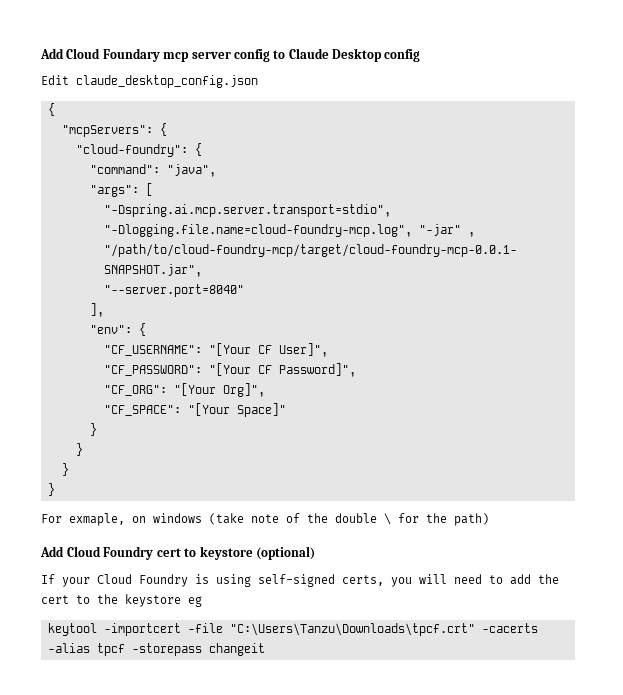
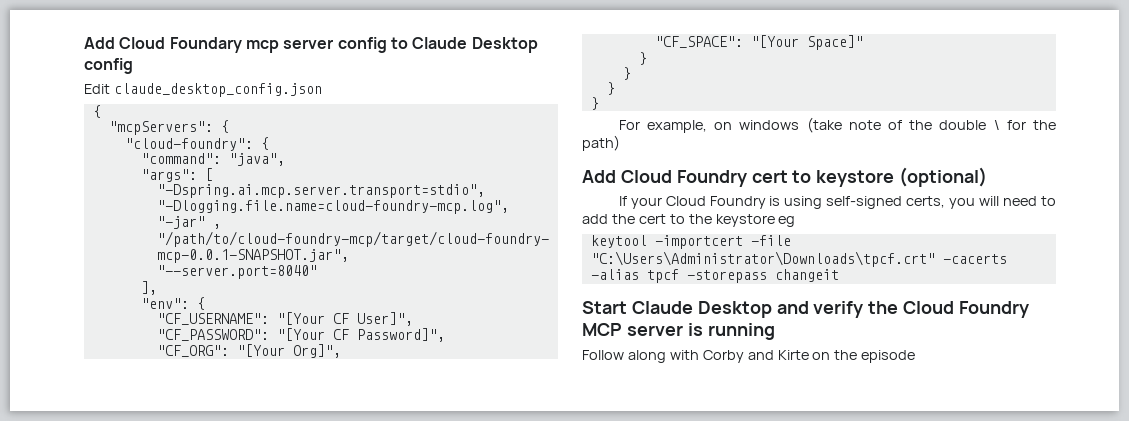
- For exmaple, on windows (take note of the double \ for the path)
+ For example, on windows (take note of the double \ for the path)
- keytool -importcert -file "C:\Users\Tanzu\Downloads\tpcf.crt" -cacerts -alias tpcf -storepass changeit
+ keytool -importcert -file "C:\Users\Administrator\Downloads\tpcf.crt" -cacerts -alias tpcf -storepass changeit
+ Start Claude Desktop and verify the Cloud Foundry MCP server is running
+ Follow along with Corby and Kirte on the episode

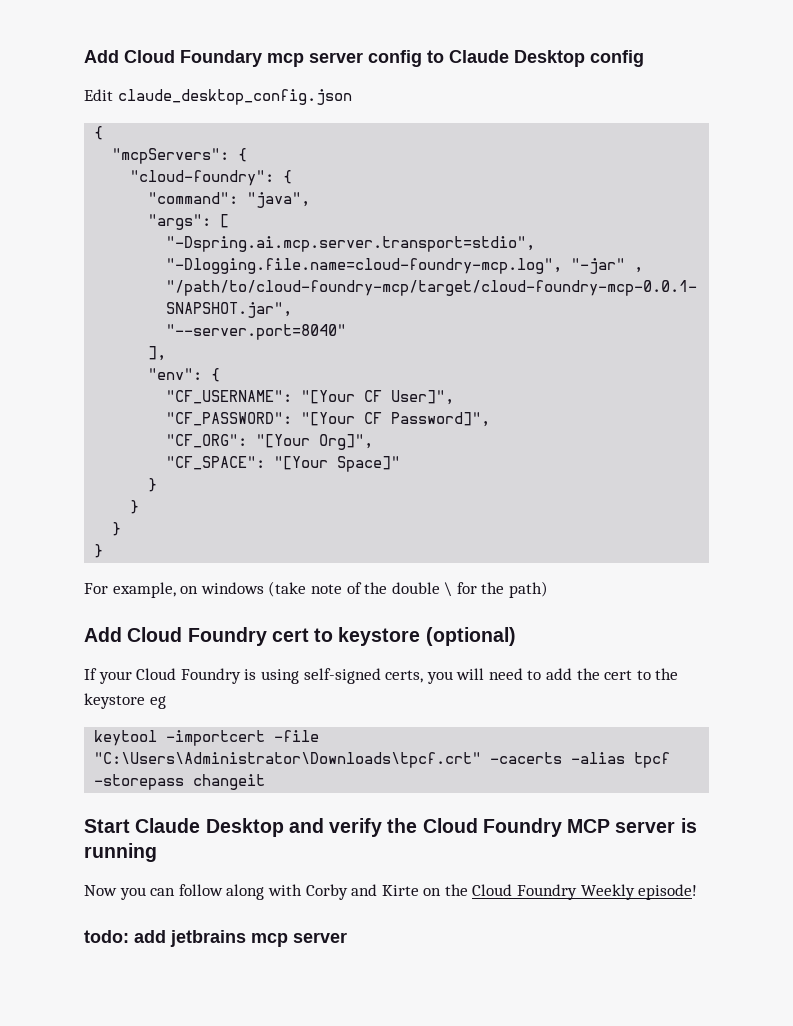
- Follow along with Corby and Kirte on the episode
+ Now you can follow along with Corby and Kirte on the Cloud Foundry Weekly episode!
+ todo: add jetbrains mcp server

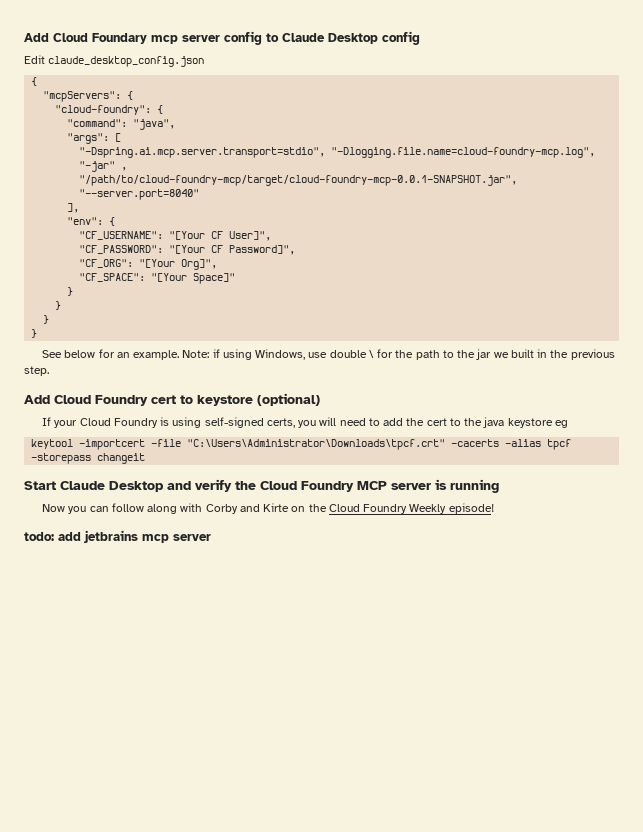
- For example, on windows (take note of the double \ for the path)
+ See below for an example. Note: if using Windows, use double \ for the path to the jar we built in the previous step.
- If your Cloud Foundry is using self-signed certs, you will need to add the cert to the keystore eg
+ If your Cloud Foundry is using self-signed certs, you will need to add the cert to the java keystore eg

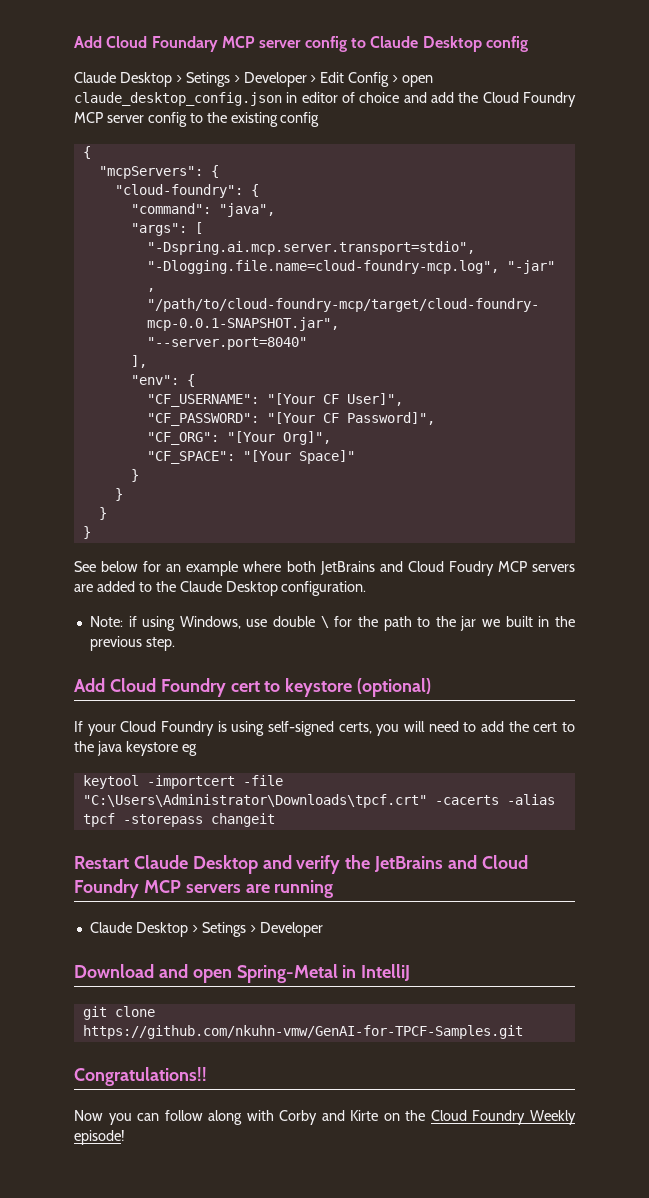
- Add Cloud Foundary mcp server config to Claude Desktop config
+ Add Cloud Foundary MCP server config to Claude Desktop config
- Edit claude_desktop_config.json
+ Claude Desktop > Setings > Developer > Edit Config > open claude_desktop_config.json in editor of choice and add the Cloud Foundry MCP server config to the existing config
- See below for an example. Note: if using Windows, use double \ for the path to the jar we built in the previous step.
+ See below for an example where both JetBrains and Cloud Foudry MCP servers are added to the Claude Desktop configuration.
+ Note: if using Windows, use double \ for the path to the jar we built in the previous step.
- Start Claude Desktop and verify the Cloud Foundry MCP server is running
+ Restart Claude Desktop and verify the JetBrains and Cloud Foundry MCP servers are running
+ Claude Desktop > Setings > Developer
+ Download and open Spring-Metal in IntelliJ
+ git clone https://github.com/nkuhn-vmw/GenAI-for-TPCF-Samples.git
+ Congratulations!!
- todo: add jetbrains mcp server

